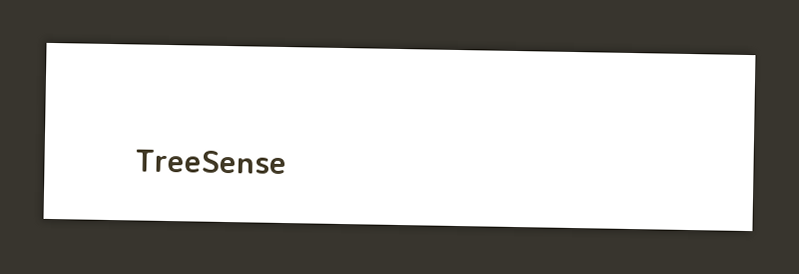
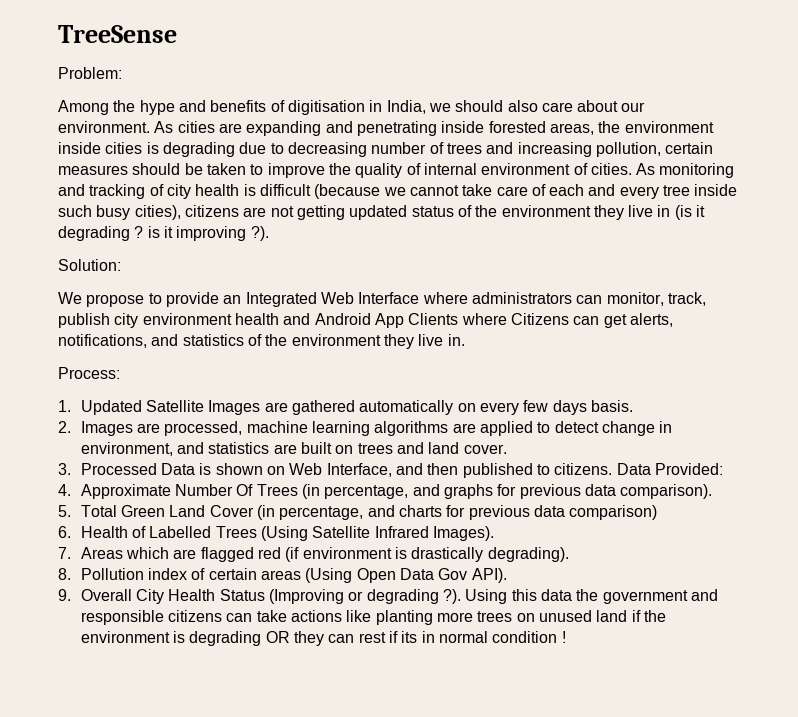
+ Problem:
+ Among the hype and benefits of digitisation in India, we should also care about our environment. As cities are expanding and penetrating inside forested areas, the environment inside cities is degrading due to decreasing number of trees and increasing pollution, certain measures should be taken to improve the quality of internal environment of cities. As monitoring and tracking of city health is difficult (because we cannot take care of each and every tree inside such busy cities), citizens are not getting updated status of the environment they live in (is it degrading ? is it improving ?).
+ Solution:
+ We propose to provide an Integrated Web Interface where administrators can monitor, track, publish city environment health and Android App Clients where Citizens can get alerts, notifications, and statistics of the environment they live in.
+ Process:
+ 1. Updated Satellite Images are gathered automatically on every few days basis.
+ 2. Images are processed, machine learning algorithms are applied to detect change in environment, and statistics are built on trees and land cover.
+ 3. Processed Data is shown on Web Interface, and then published to citizens. Data Provided:
+ 4. Approximate Number Of Trees (in percentage, and graphs for previous data comparison).
+ 5. Total Green Land Cover (in percentage, and charts for previous data comparison)
+ 6. Health of Labelled Trees (Using Satellite Infrared Images).
+ 7. Areas which are flagged red (if environment is drastically degrading).
+ 8. Pollution index of certain areas (Using Open Data Gov API).
+ 9. Overall City Health Status (Improving or degrading ?). Using this data the government and responsible citizens can take actions like planting more trees on unused land if the environment is degrading OR they can rest if its in normal condition !

